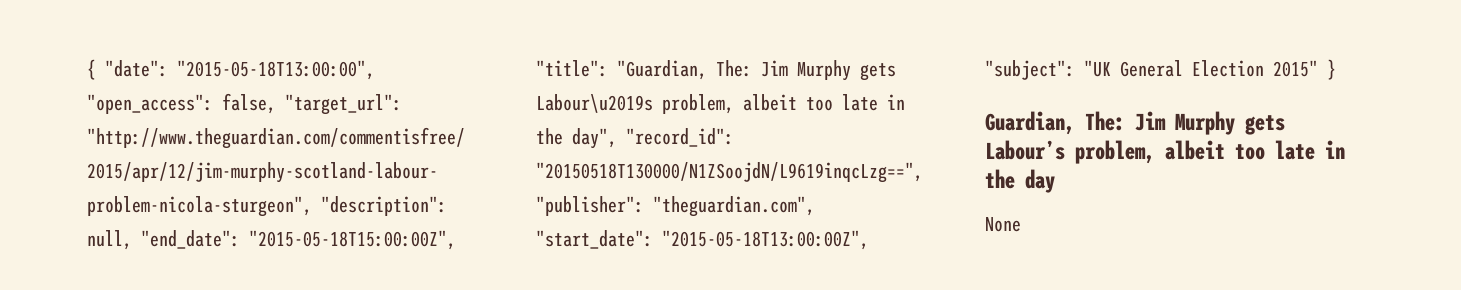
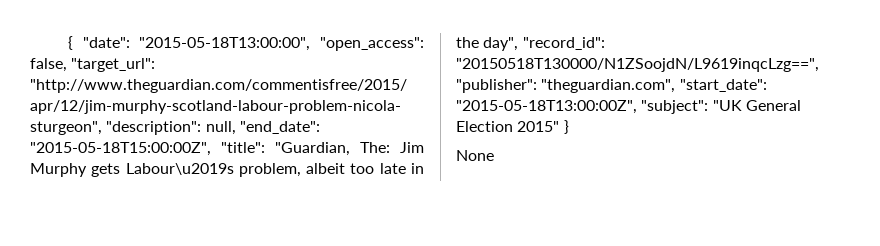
- Guardian, The: Jim Murphy gets Labour’s problem, albeit too late in the day

